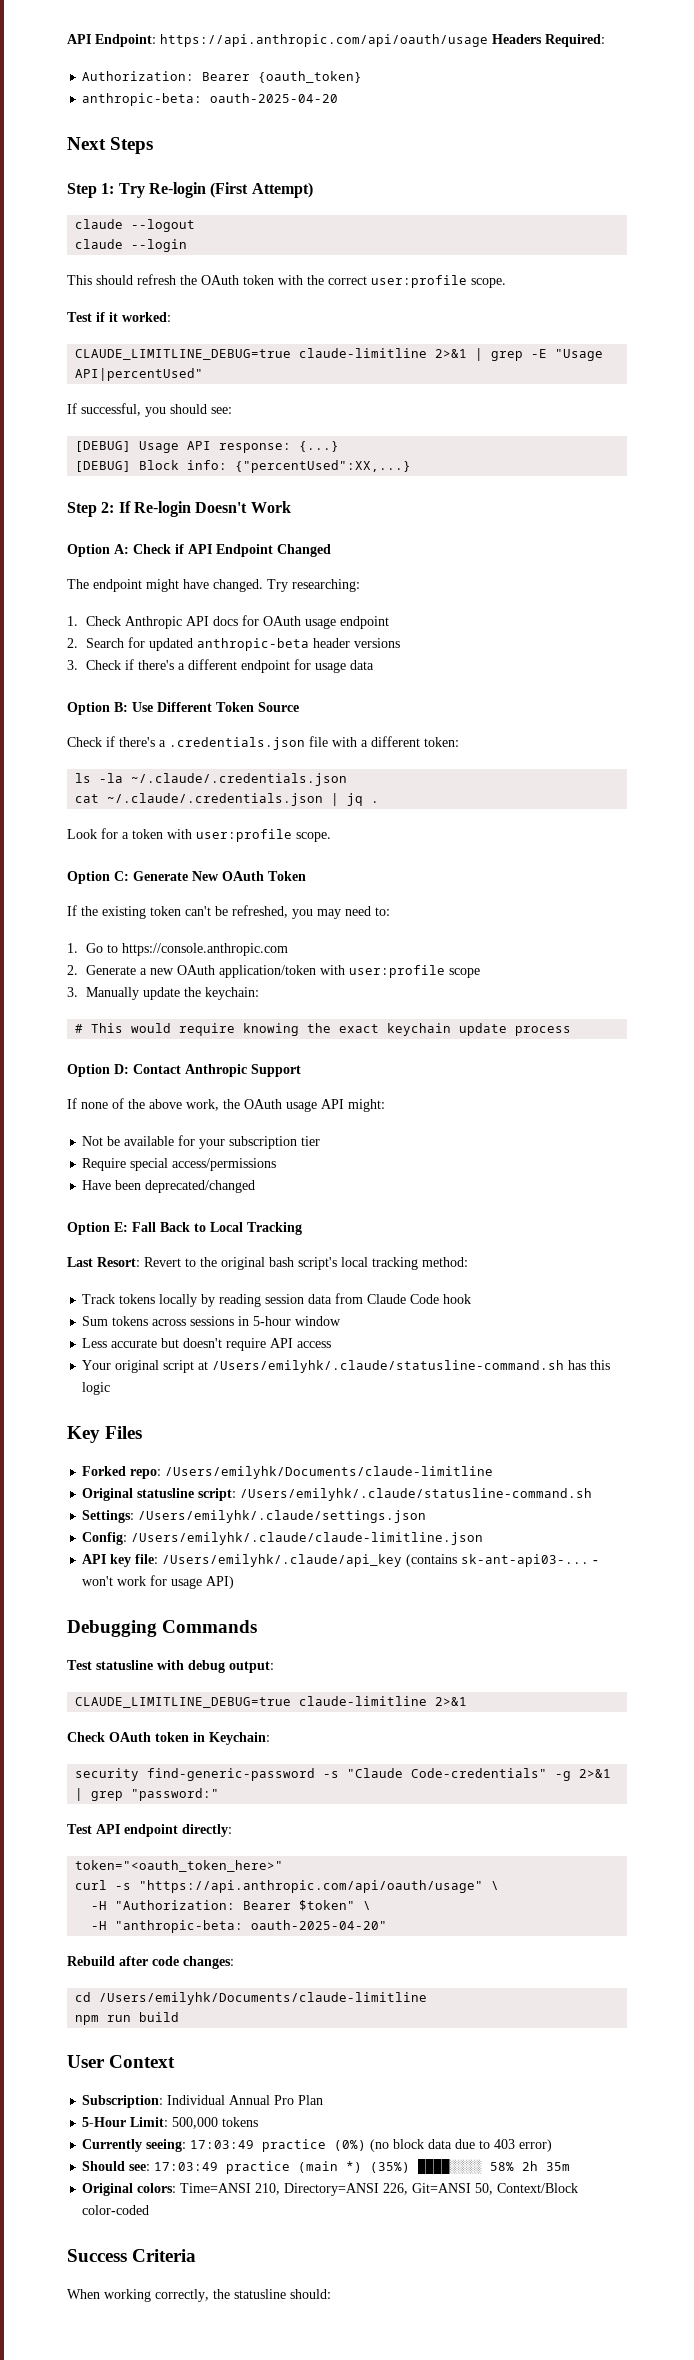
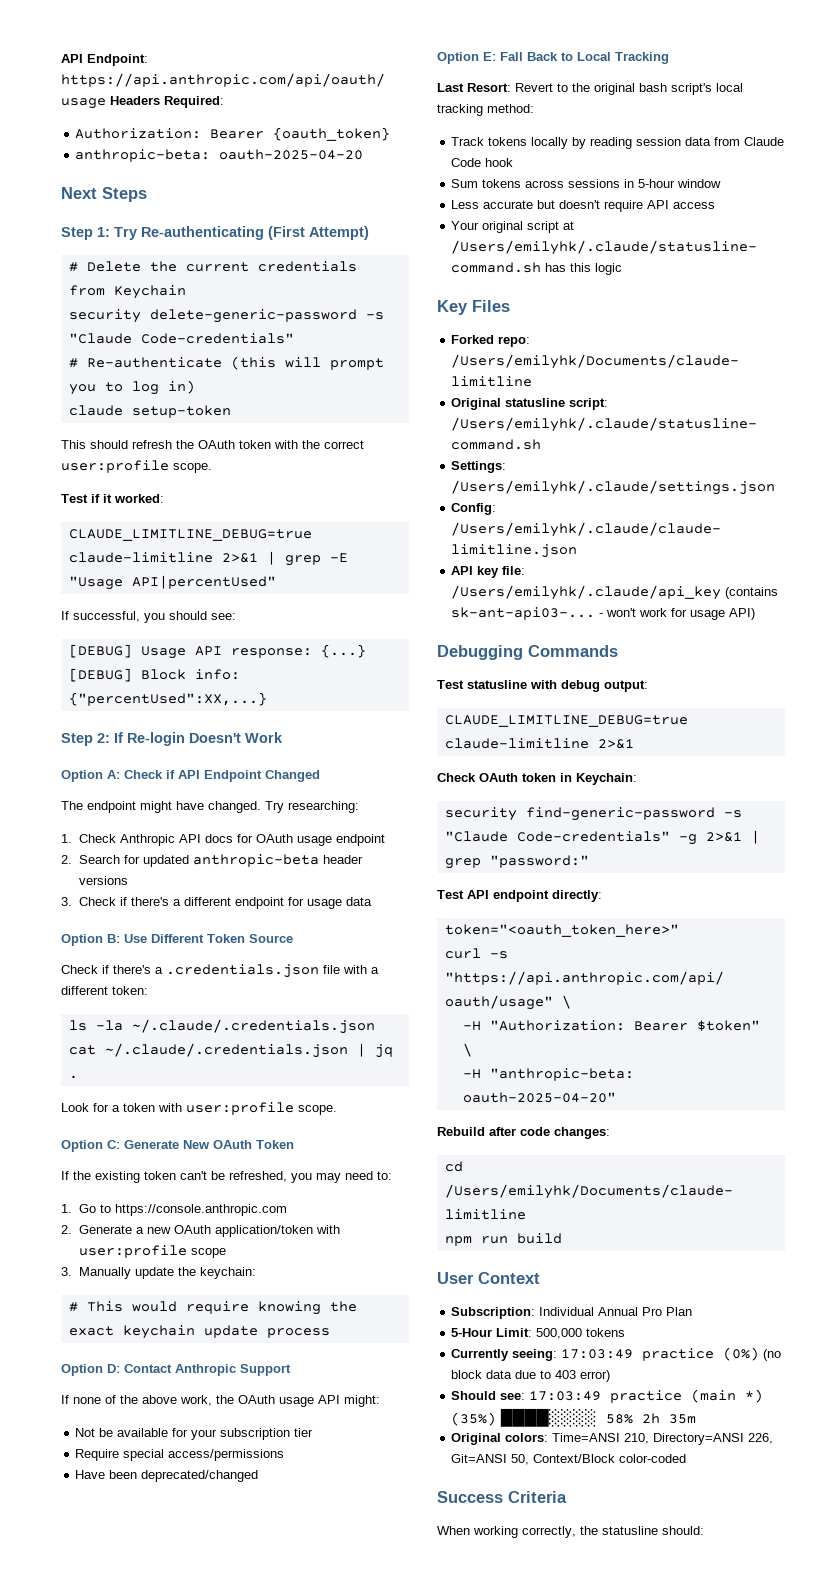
- Step 1: Try Re-login (First Attempt)
+ Step 1: Try Re-authenticating (First Attempt)
- claude --logout
- claude --login
+ # Delete the current credentials from Keychain
+ security delete-generic-password -s "Claude Code-credentials"
+ # Re-authenticate (this will prompt you to log in)
+ claude setup-token

